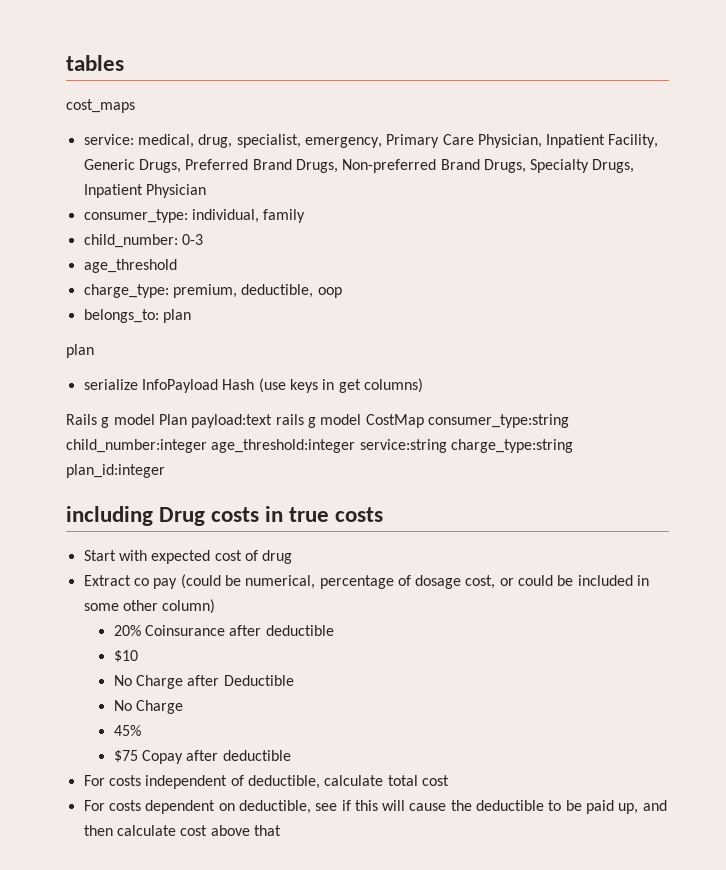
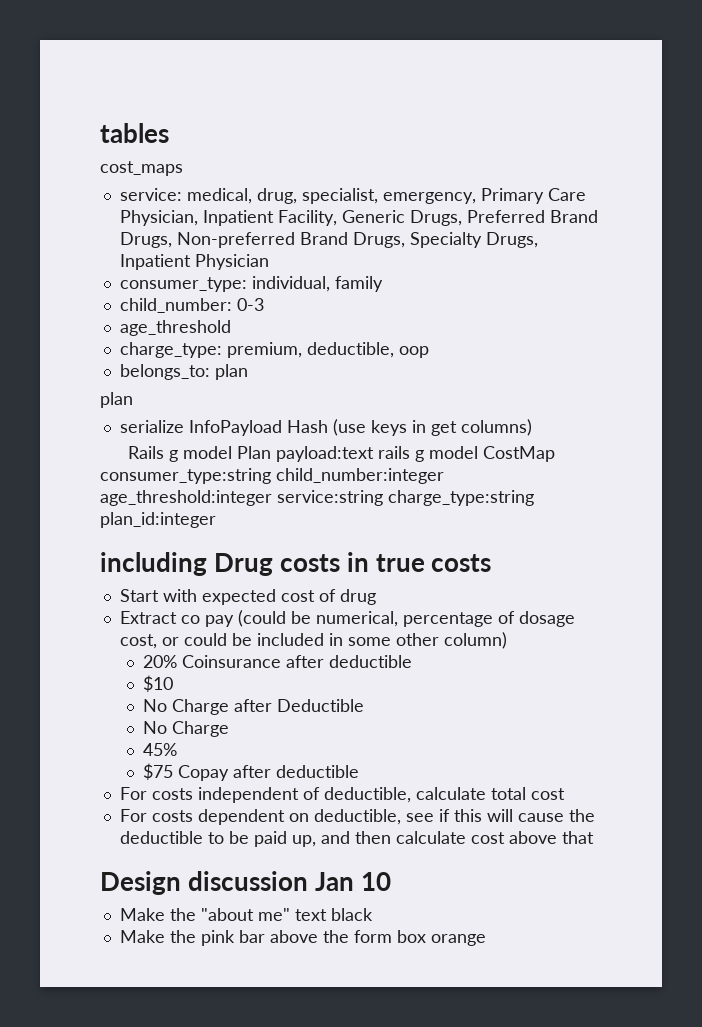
+ Design discussion Jan 10
+ Make the "about me" text black
+ Make the pink bar above the form box orange

